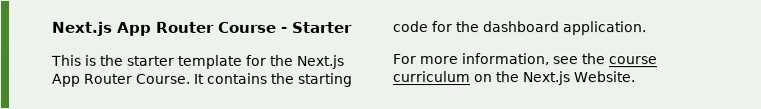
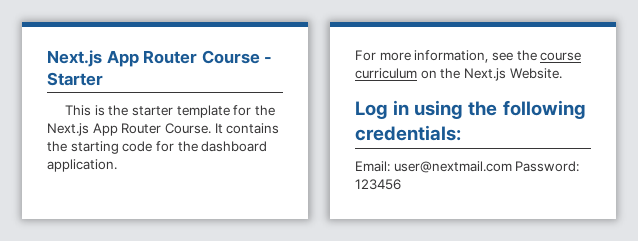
+ Log in using the following credentials:
+ Email: user@nextmail.com Password: 123456

